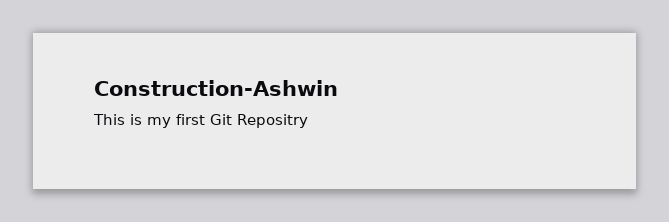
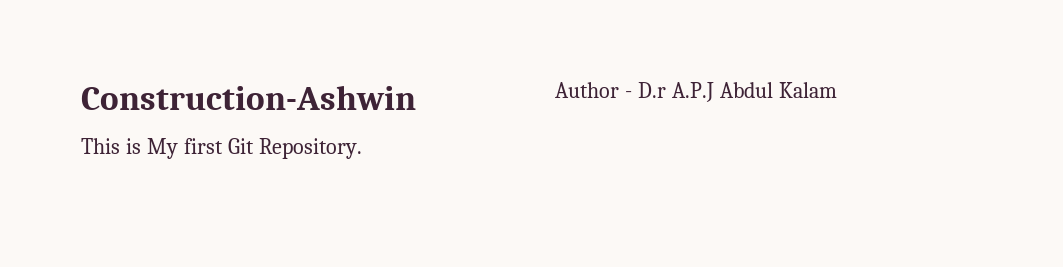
- This is my first Git Repositry
+ This is My first Git Repository.
+ Author - D.r A.P.J Abdul Kalam

